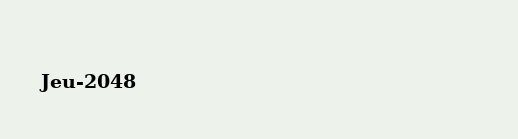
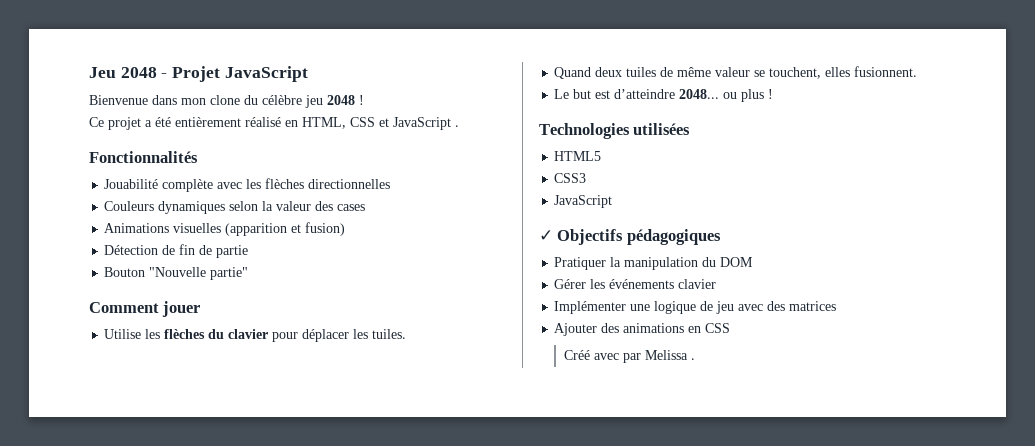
- Jeu-2048
+ Jeu 2048 - Projet JavaScript
+ Bienvenue dans mon clone du célèbre jeu 2048 !
+ Ce projet a été entièrement réalisé en HTML, CSS et JavaScript .
+ Fonctionnalités
+ Jouabilité complète avec les flèches directionnelles
+ Couleurs dynamiques selon la valeur des cases
+ Animations visuelles (apparition et fusion)
+ Détection de fin de partie
+ Bouton "Nouvelle partie"
+ Comment jouer
+ Utilise les flèches du clavier pour déplacer les tuiles.
+ Quand deux tuiles de même valeur se touchent, elles fusionnent.
+ Le but est d’atteindre 2048... ou plus !
+ Technologies utilisées
+ HTML5
+ CSS3
+ JavaScript
+ ✓ Objectifs pédagogiques
+ Pratiquer la manipulation du DOM
+ Gérer les événements clavier
+ Implémenter une logique de jeu avec des matrices
+ Ajouter des animations en CSS
+ Créé avec par Melissa .

